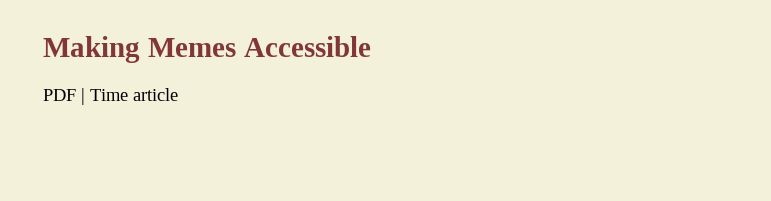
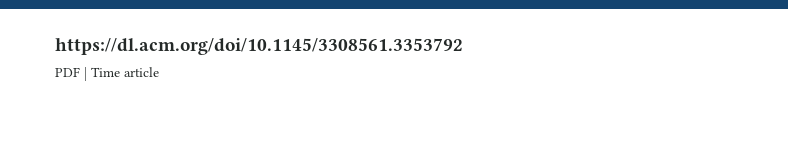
- Making Memes Accessible
+ https://dl.acm.org/doi/10.1145/3308561.3353792

